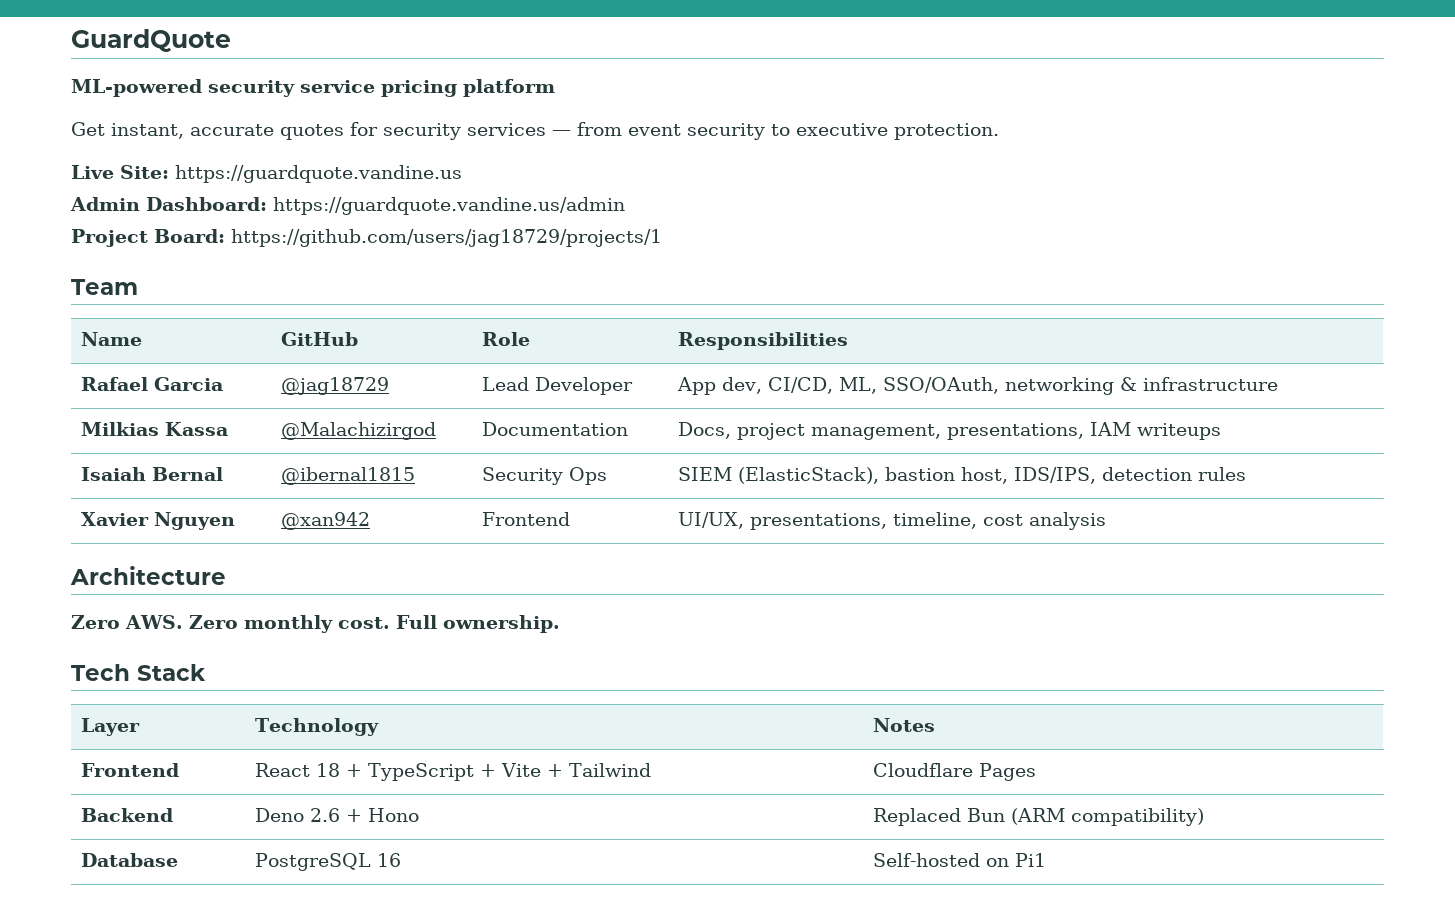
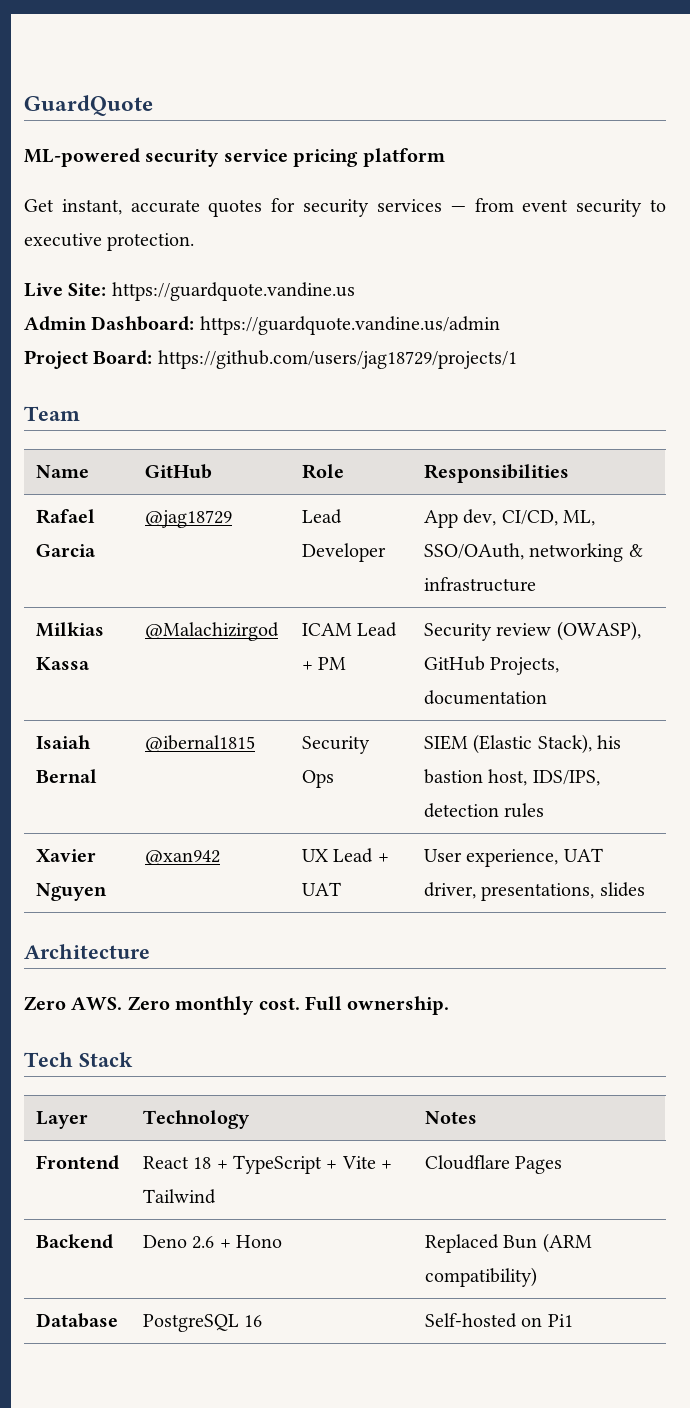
- Milkias Kassa | @Malachizirgod | Documentation | Docs, project management, presentations, IAM writeups
+ Milkias Kassa | @Malachizirgod | ICAM Lead + PM | Security review (OWASP), GitHub Projects, documentation
- Isaiah Bernal | @ibernal1815 | Security Ops | SIEM (ElasticStack), bastion host, IDS/IPS, detection rules
+ Isaiah Bernal | @ibernal1815 | Security Ops | SIEM (Elastic Stack), his bastion host, IDS/IPS, detection rules
- Xavier Nguyen | @xan942 | Frontend | UI/UX, presentations, timeline, cost analysis
+ Xavier Nguyen | @xan942 | UX Lead + UAT | User experience, UAT driver, presentations, slides

